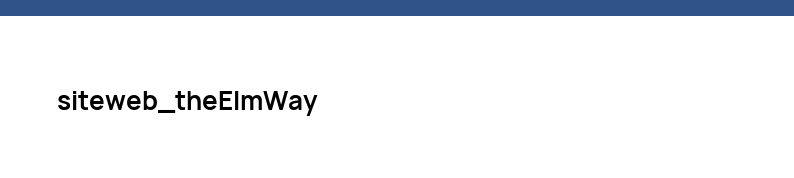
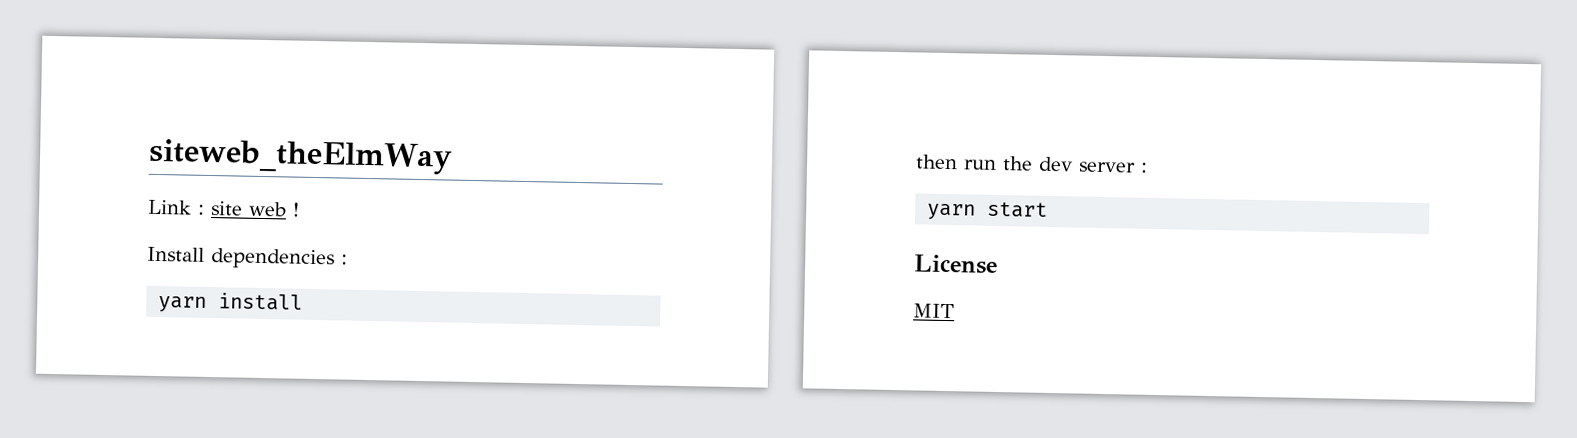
+ Link : site web !
+ Install dependencies :
+ yarn install
+ then run the dev server :
+ yarn start
+ License
+ MIT

